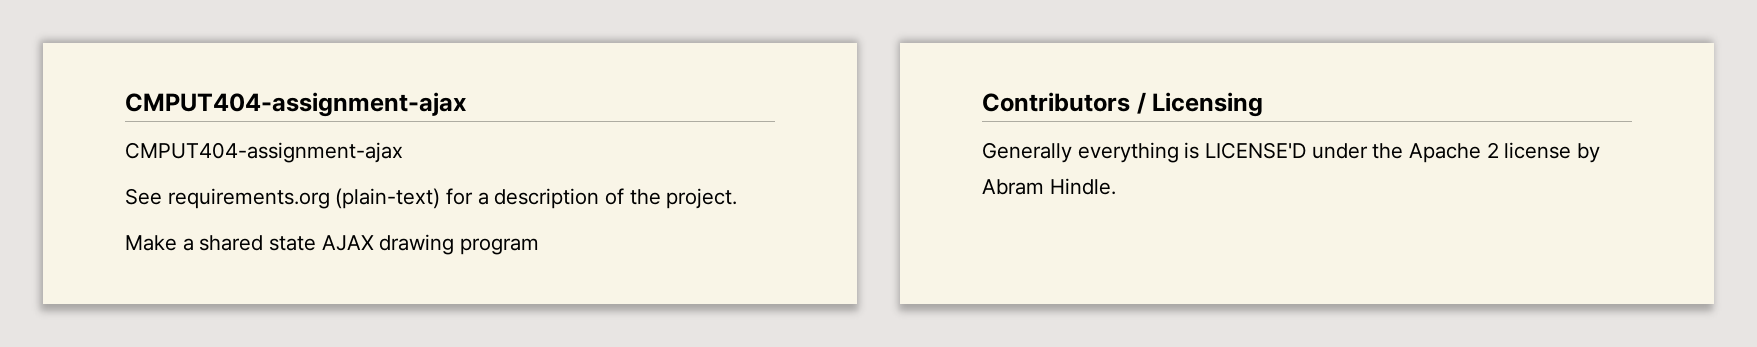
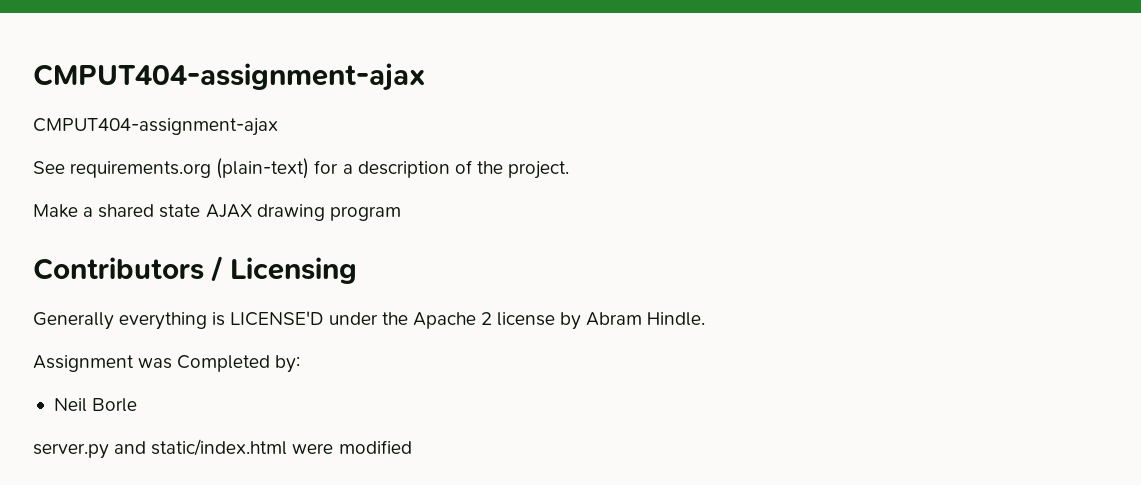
+ Assignment was Completed by:
+ Neil Borle
+ server.py and static/index.html were modified

